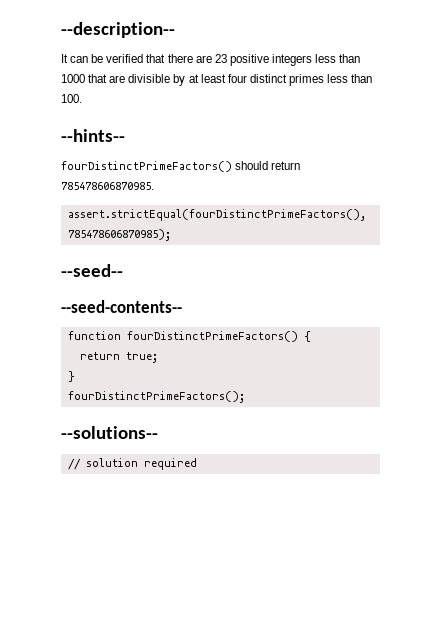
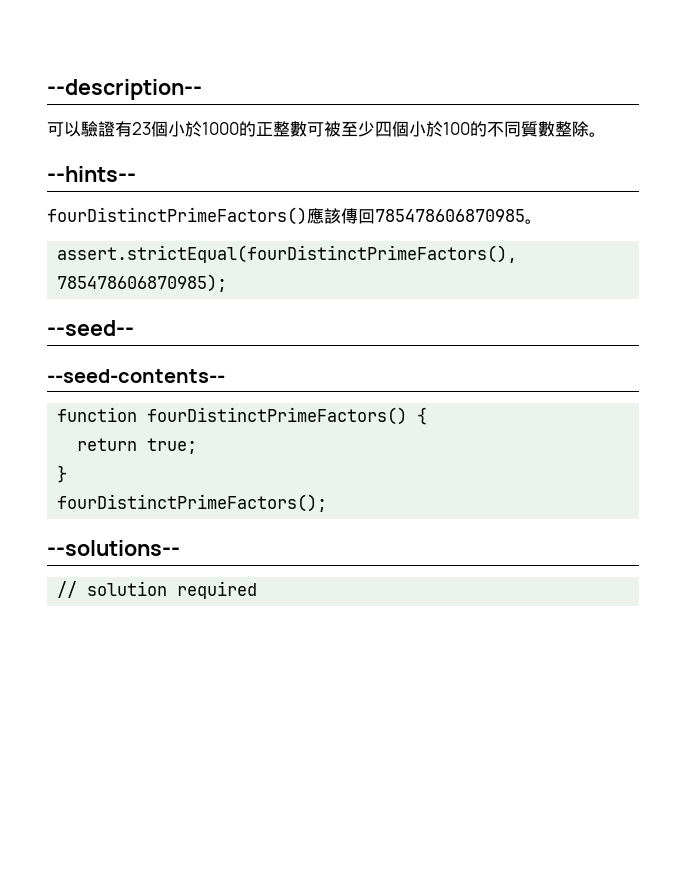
- It can be verified that there are 23 positive integers less than 1000 that are divisible by at least four distinct primes less than 100.
+ 可以驗證有23個小於1000的正整數可被至少四個小於100的不同質數整除。
- fourDistinctPrimeFactors() should return 785478606870985.
+ fourDistinctPrimeFactors()應該傳回785478606870985。

